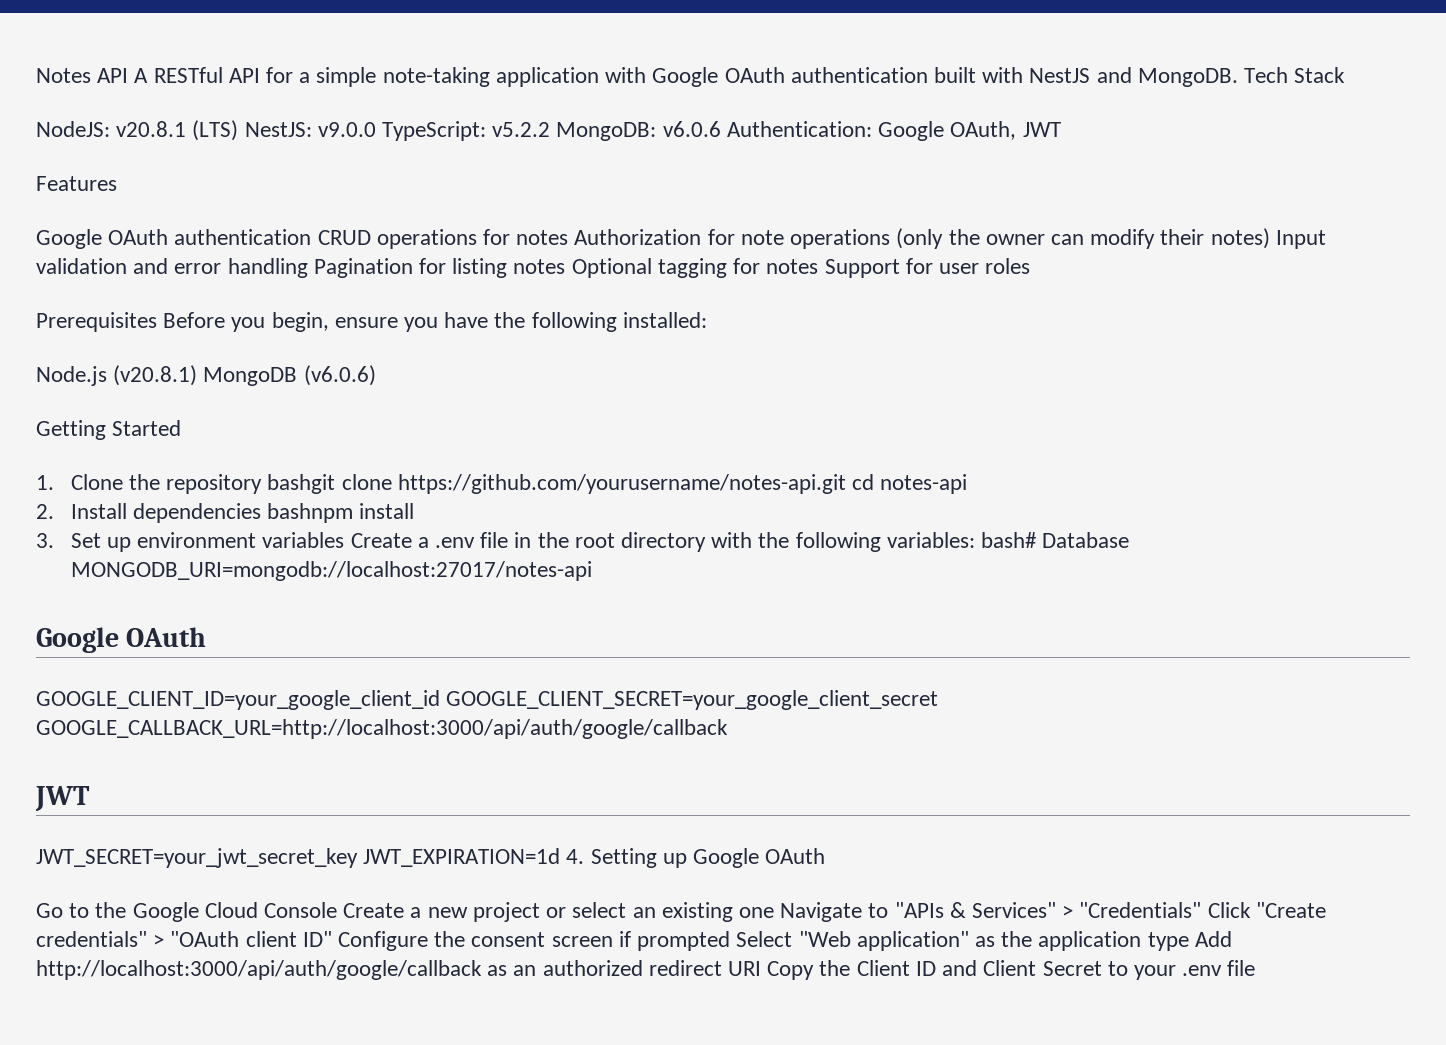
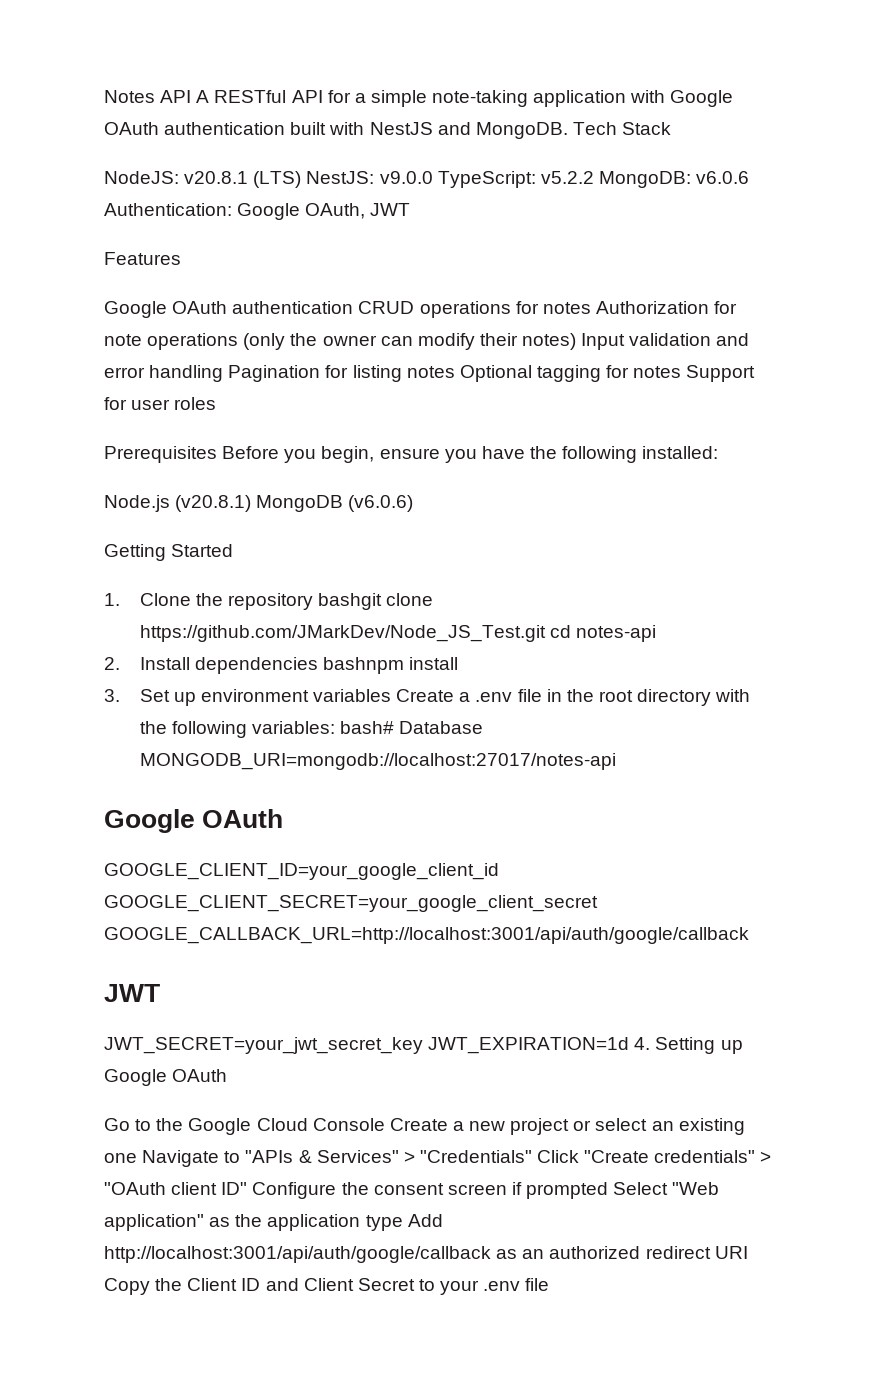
- 1. Clone the repository bashgit clone https://github.com/yourusername/notes-api.git cd notes-api
+ 1. Clone the repository bashgit clone https://github.com/JMarkDev/Node_JS_Test.git cd notes-api
- GOOGLE_CLIENT_ID=your_google_client_id GOOGLE_CLIENT_SECRET=your_google_client_secret GOOGLE_CALLBACK_URL=http://localhost:3000/api/auth/google/callback
+ GOOGLE_CLIENT_ID=your_google_client_id GOOGLE_CLIENT_SECRET=your_google_client_secret GOOGLE_CALLBACK_URL=http://localhost:3001/api/auth/google/callback
- Go to the Google Cloud Console Create a new project or select an existing one Navigate to "APIs & Services" > "Credentials" Click "Create credentials" > "OAuth client ID" Configure the consent screen if prompted Select "Web application" as the application type Add http://localhost:3000/api/auth/google/callback as an authorized redirect URI Copy the Client ID and Client Secret to your .env file
+ Go to the Google Cloud Console Create a new project or select an existing one Navigate to "APIs & Services" > "Credentials" Click "Create credentials" > "OAuth client ID" Configure the consent screen if prompted Select "Web application" as the application type Add http://localhost:3001/api/auth/google/callback as an authorized redirect URI Copy the Client ID and Client Secret to your .env file

